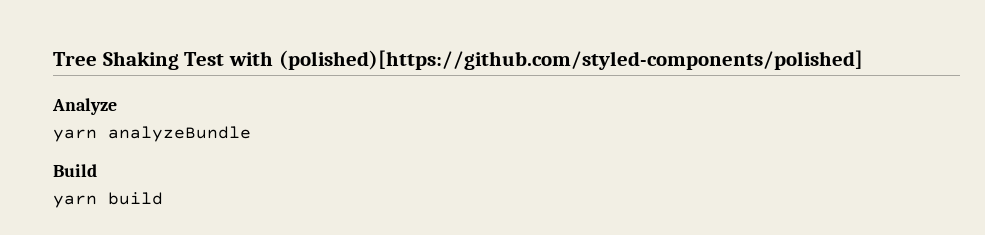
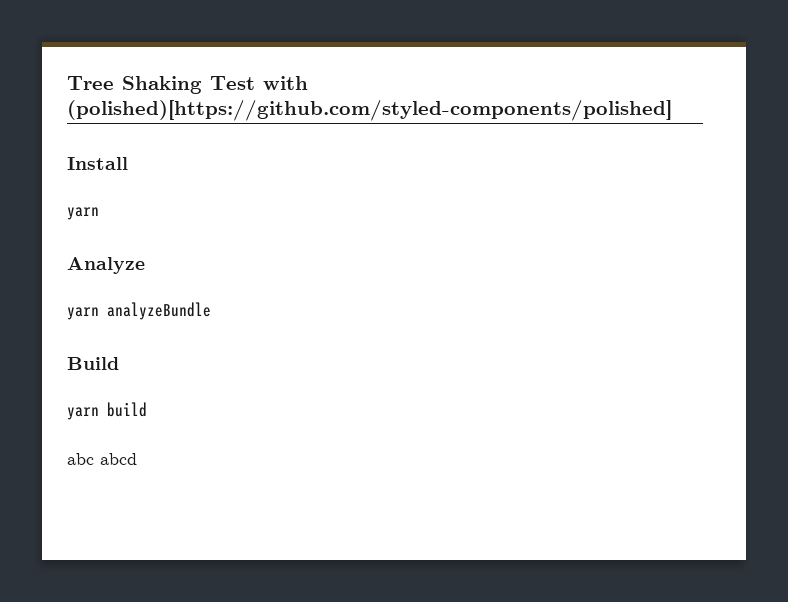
+ Install
+ yarn
+ abc abcd

